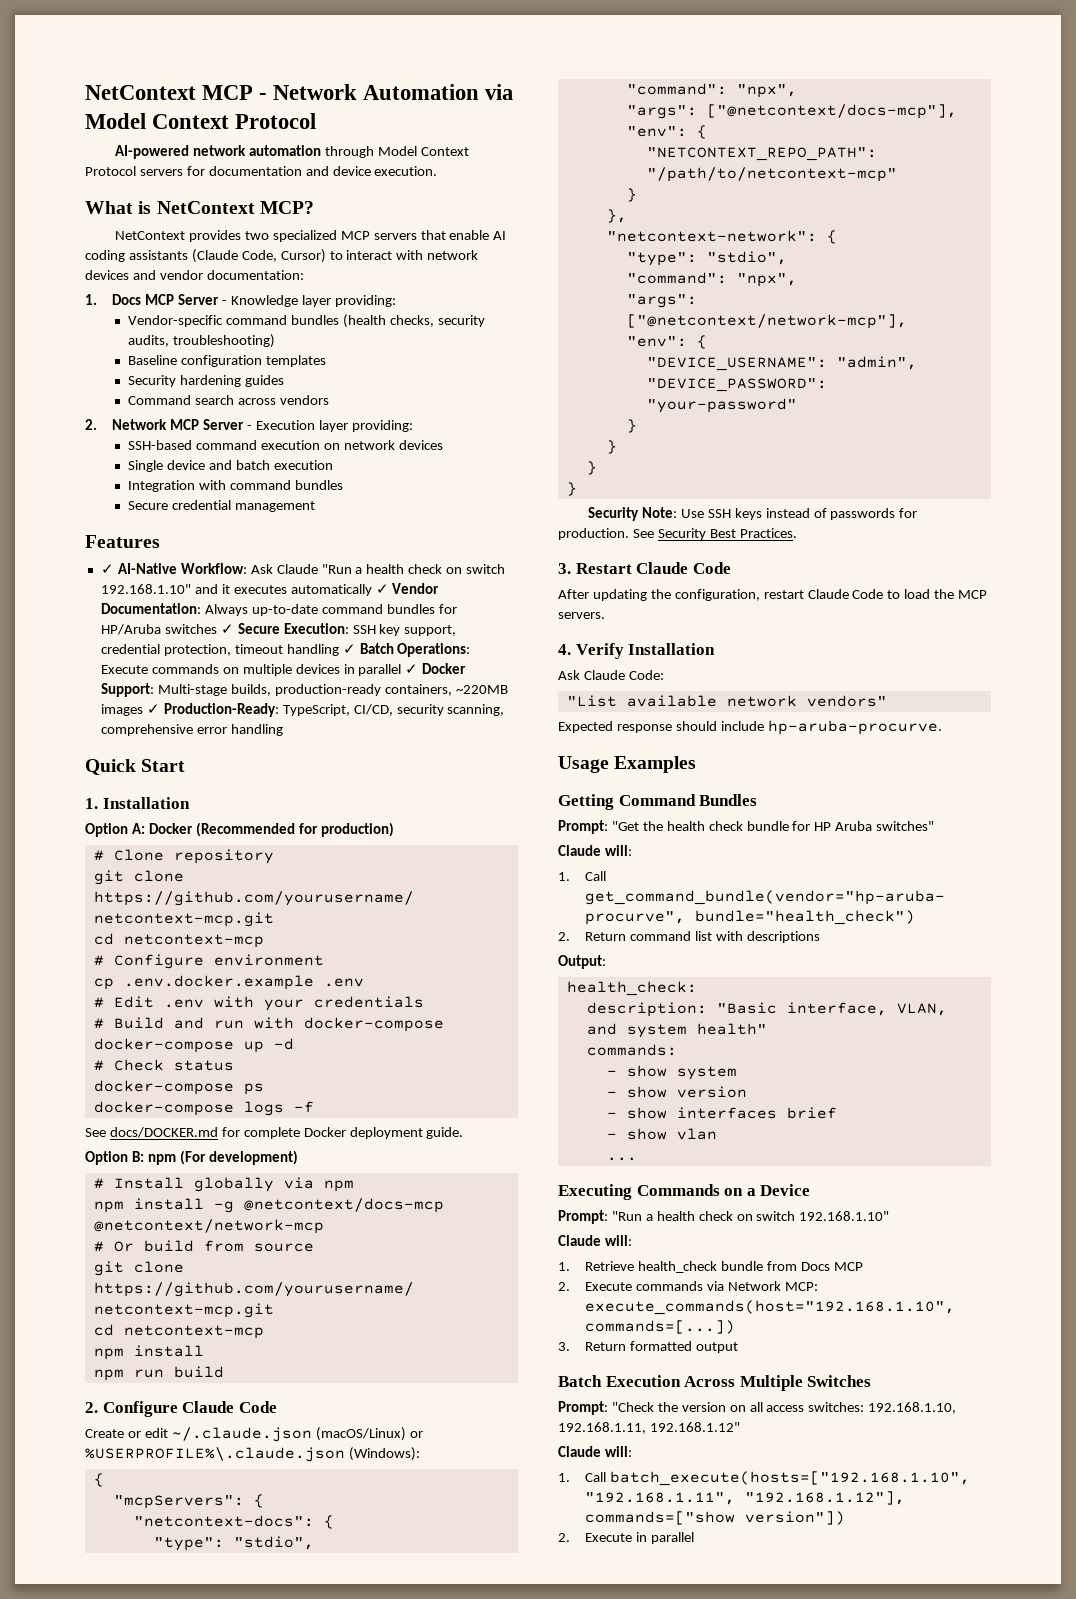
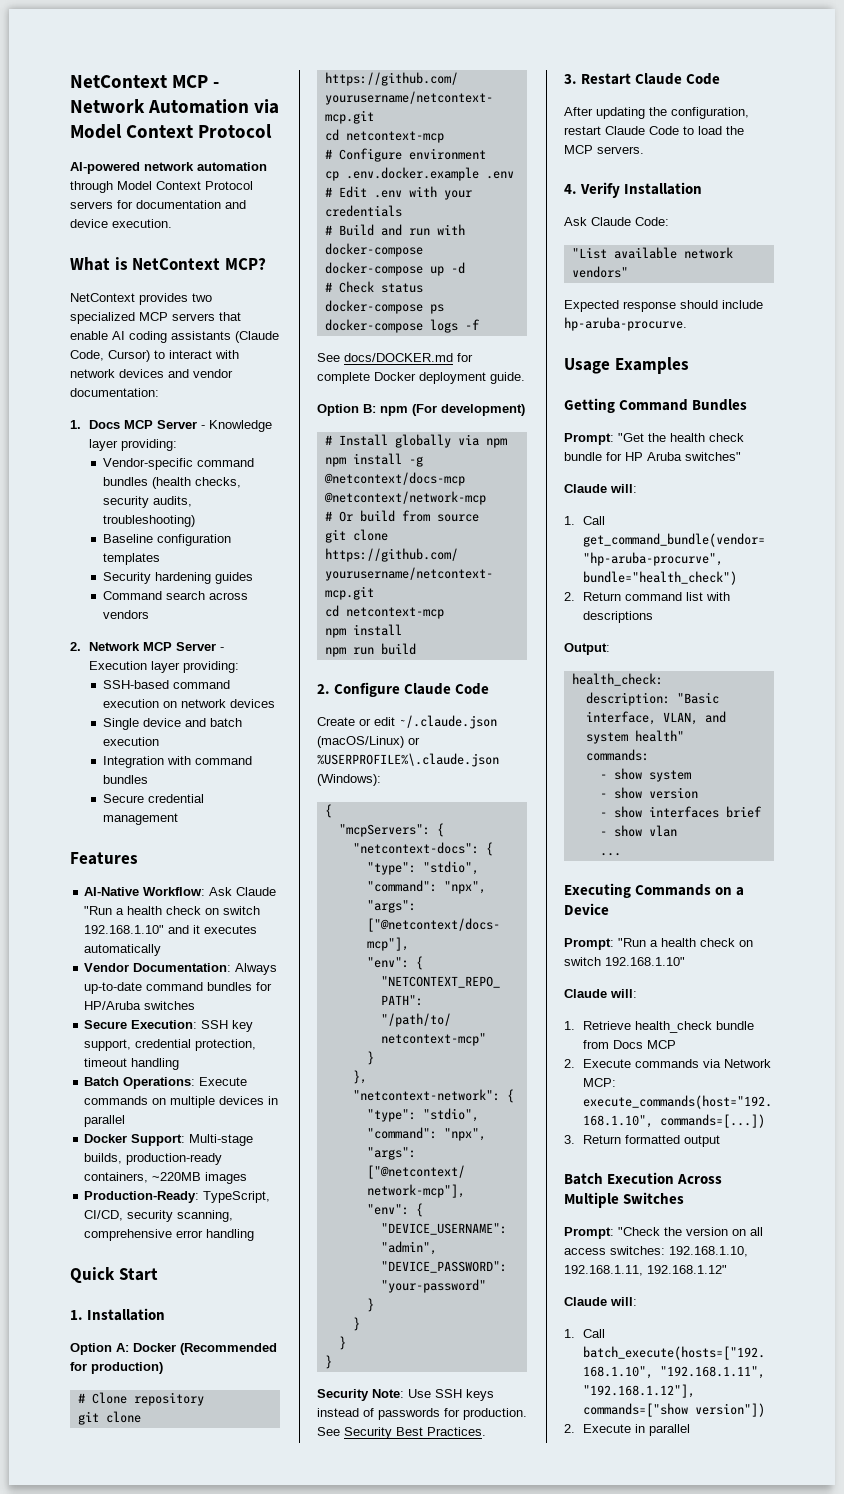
- ✓ AI-Native Workflow: Ask Claude "Run a health check on switch 192.168.1.10" and it executes automatically ✓ Vendor Documentation: Always up-to-date command bundles for HP/Aruba switches ✓ Secure Execution: SSH key support, credential protection, timeout handling ✓ Batch Operations: Execute commands on multiple devices in parallel ✓ Docker Support: Multi-stage builds, production-ready containers, ~220MB images ✓ Production-Ready: TypeScript, CI/CD, security scanning, comprehensive error handling
+ AI-Native Workflow: Ask Claude "Run a health check on switch 192.168.1.10" and it executes automatically
+ Vendor Documentation: Always up-to-date command bundles for HP/Aruba switches
+ Secure Execution: SSH key support, credential protection, timeout handling
+ Batch Operations: Execute commands on multiple devices in parallel
+ Docker Support: Multi-stage builds, production-ready containers, ~220MB images
+ Production-Ready: TypeScript, CI/CD, security scanning, comprehensive error handling

